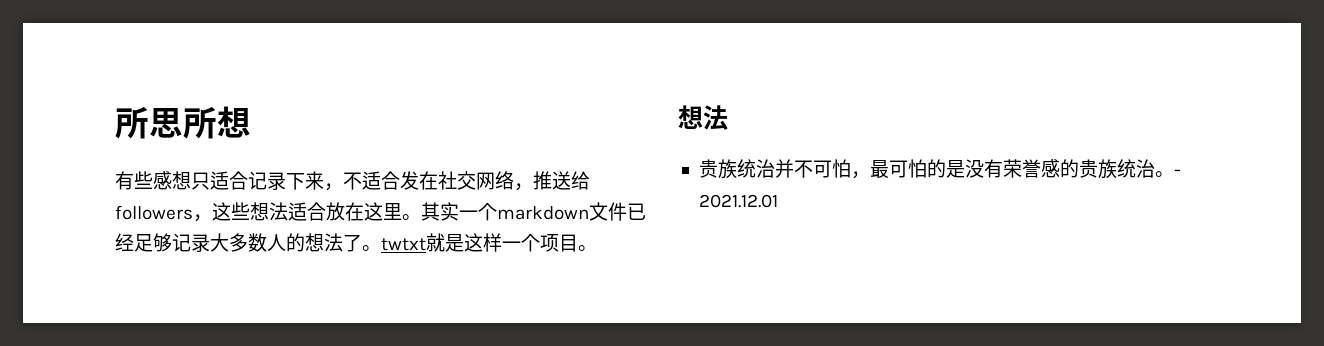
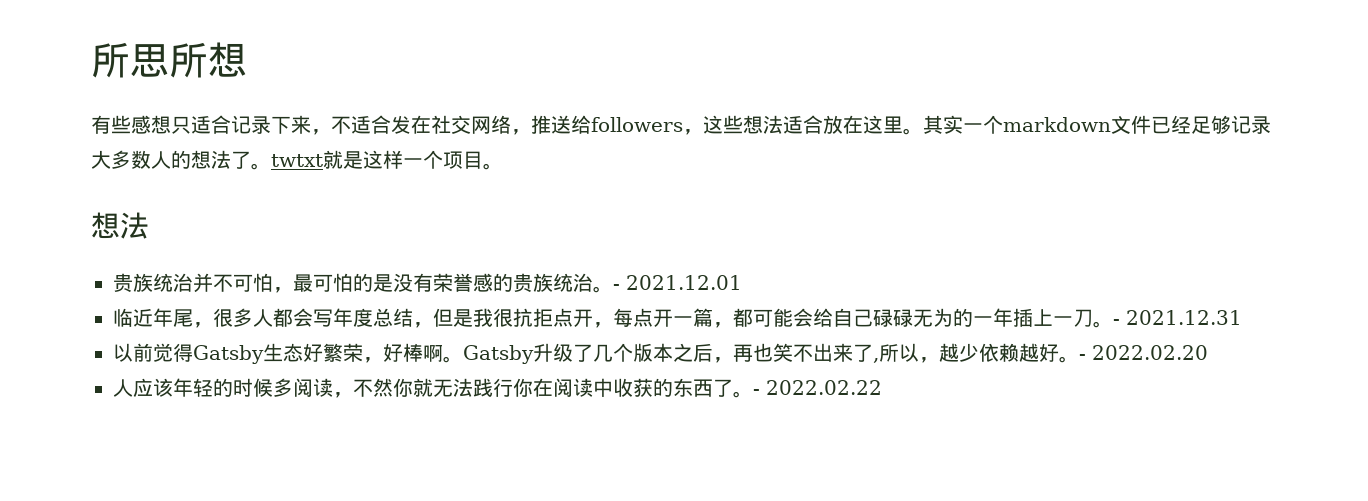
+ 临近年尾，很多人都会写年度总结，但是我很抗拒点开，每点开一篇，都可能会给自己碌碌无为的一年插上一刀。- 2021.12.31
+ 以前觉得Gatsby生态好繁荣，好棒啊。Gatsby升级了几个版本之后，再也笑不出来了,所以，越少依赖越好。- 2022.02.20
+ 人应该年轻的时候多阅读，不然你就无法践行你在阅读中收获的东西了。- 2022.02.22

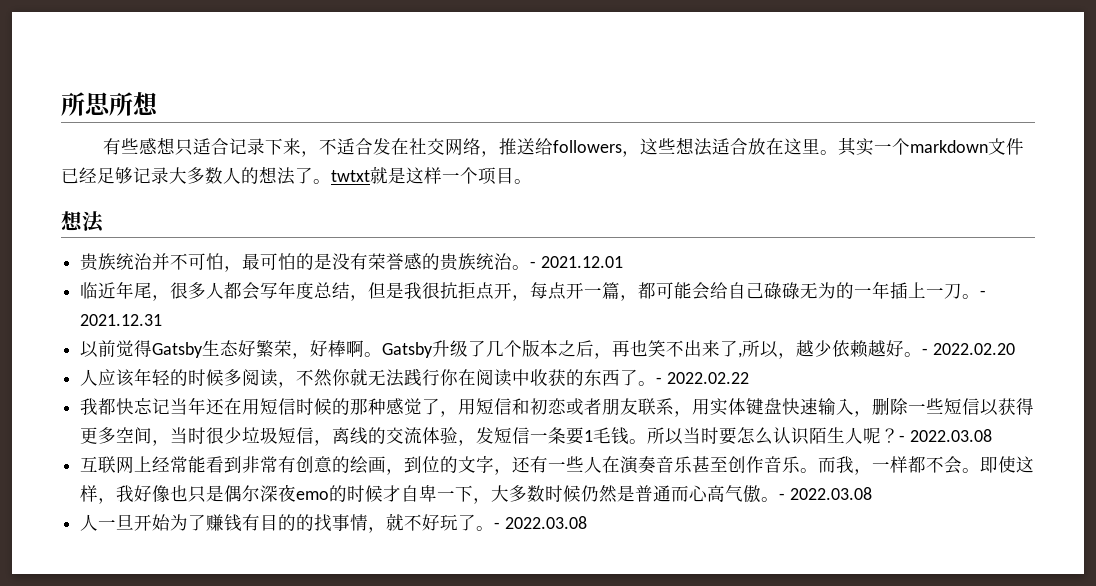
+ 我都快忘记当年还在用短信时候的那种感觉了，用短信和初恋或者朋友联系，用实体键盘快速输入，删除一些短信以获得更多空间，当时很少垃圾短信，离线的交流体验，发短信一条要1毛钱。所以当时要怎么认识陌生人呢？- 2022.03.08
+ 互联网上经常能看到非常有创意的绘画，到位的文字，还有一些人在演奏音乐甚至创作音乐。而我，一样都不会。即使这样，我好像也只是偶尔深夜emo的时候才自卑一下，大多数时候仍然是普通而心高气傲。- 2022.03.08
+ 人一旦开始为了赚钱有目的的找事情，就不好玩了。- 2022.03.08

